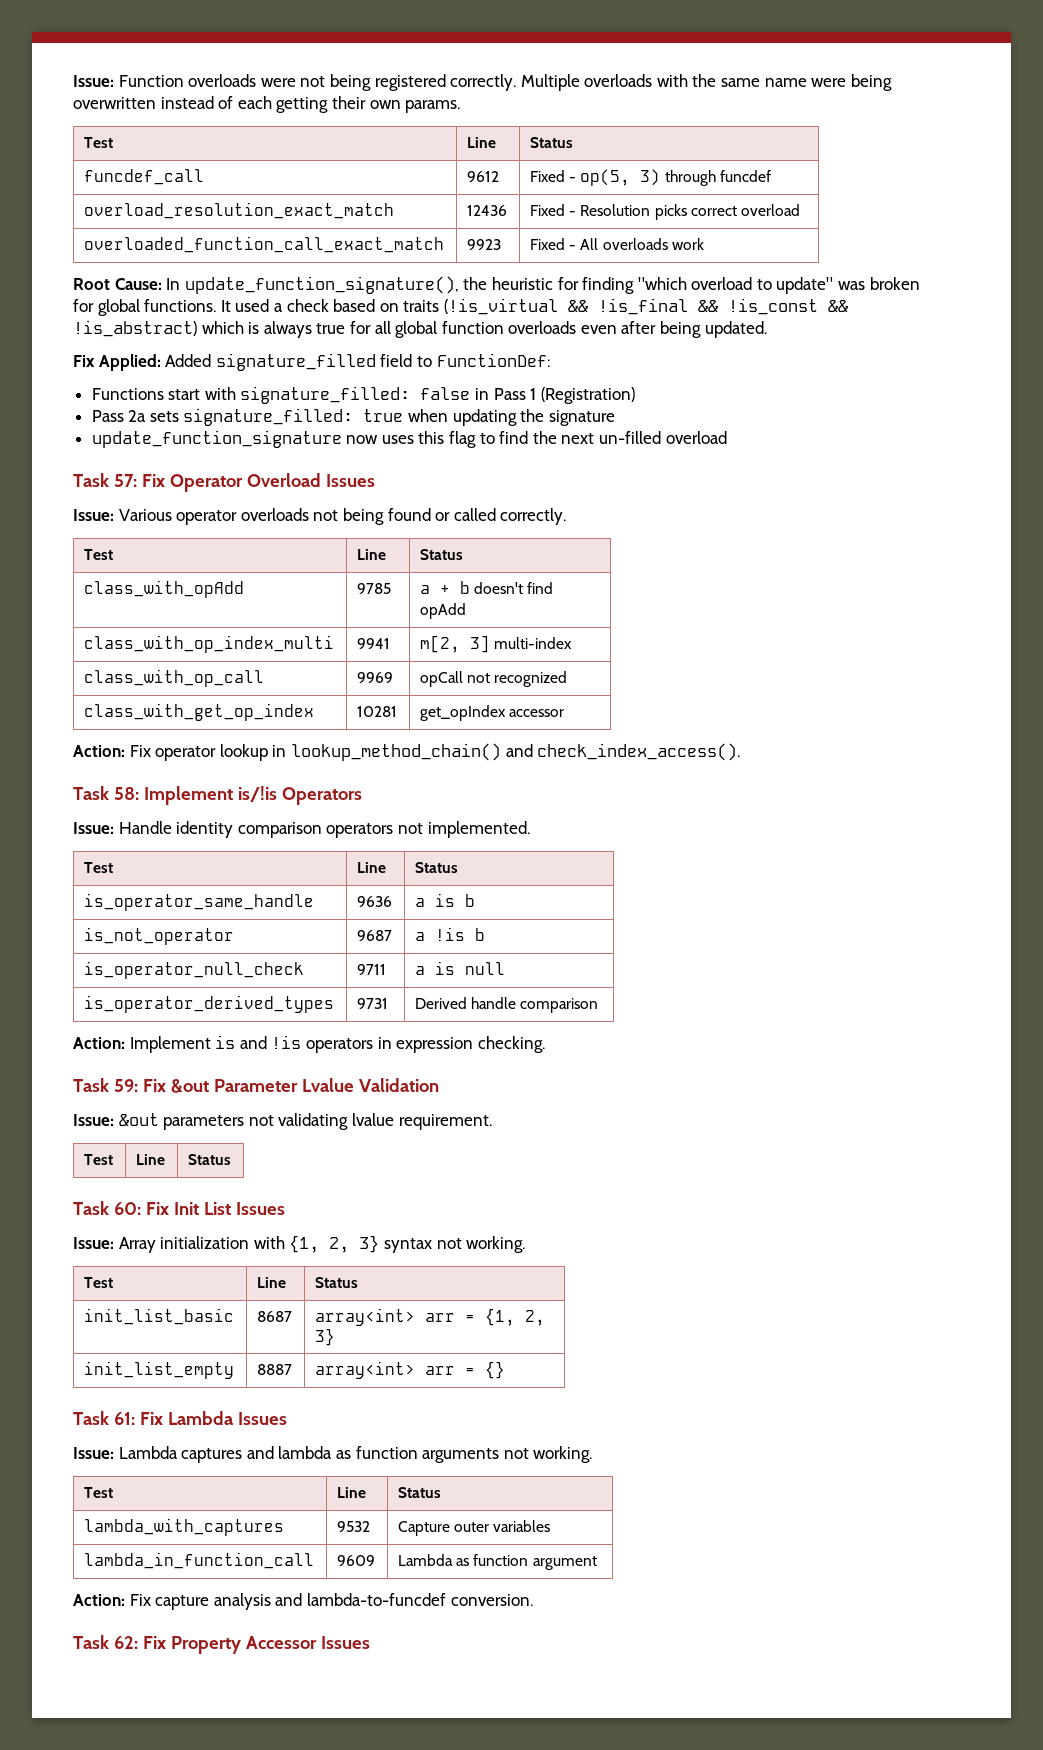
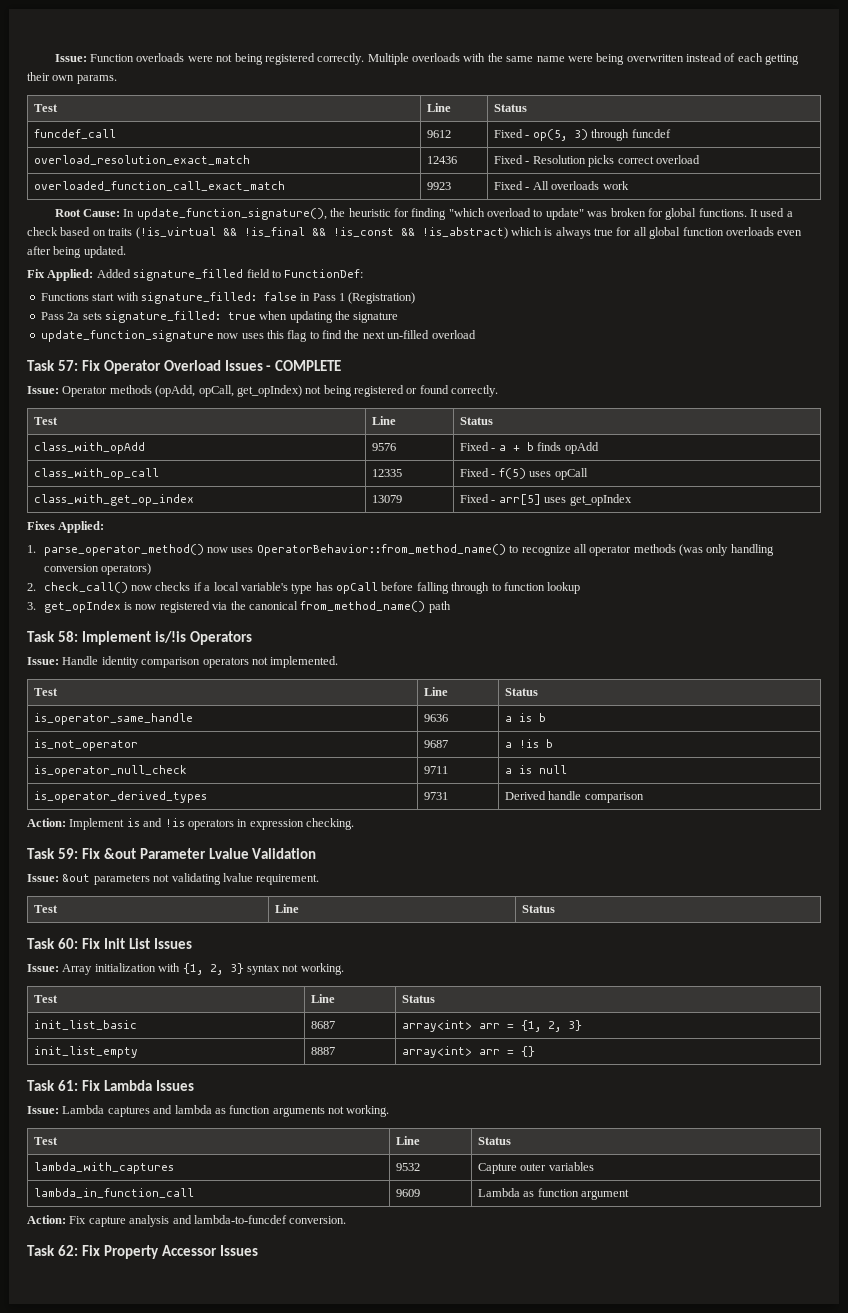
- Task 57: Fix Operator Overload Issues
- Issue: Various operator overloads not being found or called correctly.
+ Task 57: Fix Operator Overload Issues - COMPLETE
+ Issue: Operator methods (opAdd, opCall, get_opIndex) not being registered or found correctly.
- class_with_opAdd | 9785 | a + b doesn't find opAdd
+ class_with_opAdd | 9576 | Fixed - a + b finds opAdd
- class_with_op_index_multi | 9941 | m[2, 3] multi-index
- class_with_op_call | 9969 | opCall not recognized
+ class_with_op_call | 12335 | Fixed - f(5) uses opCall
- class_with_get_op_index | 10281 | get_opIndex accessor
- Action: Fix operator lookup in lookup_method_chain() and check_index_access().
+ class_with_get_op_index | 13079 | Fixed - arr[5] uses get_opIndex
+ Fixes Applied:
+ 1. parse_operator_method() now uses OperatorBehavior::from_method_name() to recognize all operator methods (was only handling conversion operators)
+ 2. check_call() now checks if a local variable's type has opCall before falling through to function lookup
+ 3. get_opIndex is now registered via the canonical from_method_name() path

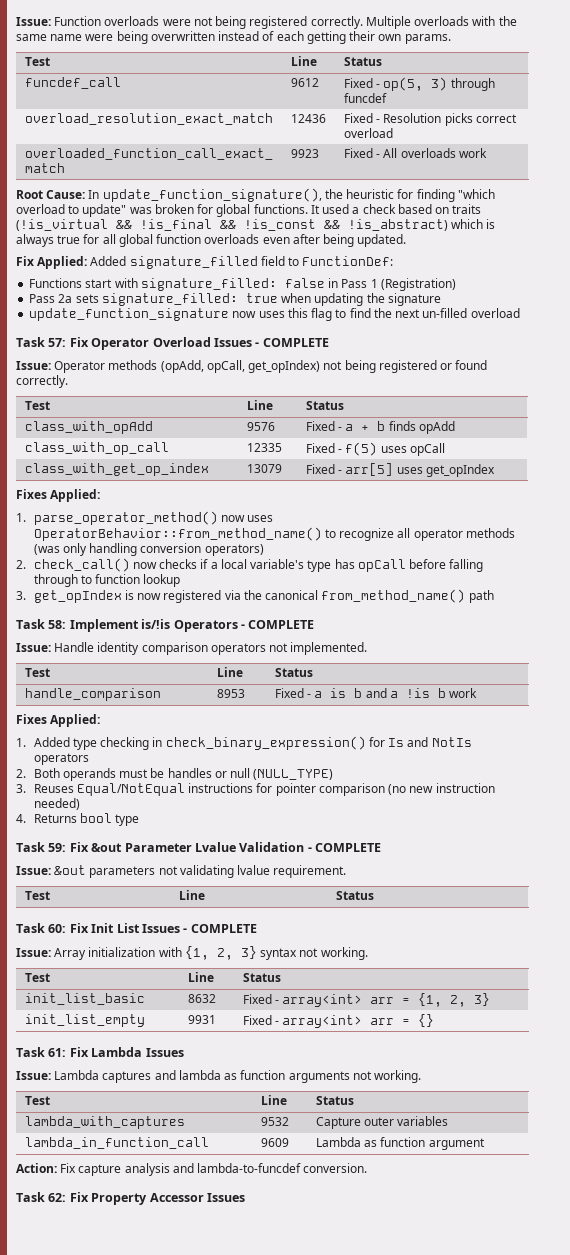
- Task 58: Implement is/!is Operators
+ Task 58: Implement is/!is Operators - COMPLETE
- is_operator_same_handle | 9636 | a is b
- is_not_operator | 9687 | a !is b
- is_operator_null_check | 9711 | a is null
- is_operator_derived_types | 9731 | Derived handle comparison
- Action: Implement is and !is operators in expression checking.
+ handle_comparison | 8953 | Fixed - a is b and a !is b work
+ Fixes Applied:
+ 1. Added type checking in check_binary_expression() for Is and NotIs operators
+ 2. Both operands must be handles or null (NULL_TYPE)
+ 3. Reuses Equal/NotEqual instructions for pointer comparison (no new instruction needed)
+ 4. Returns bool type
- Task 59: Fix &out Parameter Lvalue Validation
+ Task 59: Fix &out Parameter Lvalue Validation - COMPLETE
- Task 60: Fix Init List Issues
+ Task 60: Fix Init List Issues - COMPLETE
- init_list_basic | 8687 | array<int> arr = {1, 2, 3}
+ init_list_basic | 8632 | Fixed - array<int> arr = {1, 2, 3}
- init_list_empty | 8887 | array<int> arr = {}
+ init_list_empty | 9931 | Fixed - array<int> arr = {}

